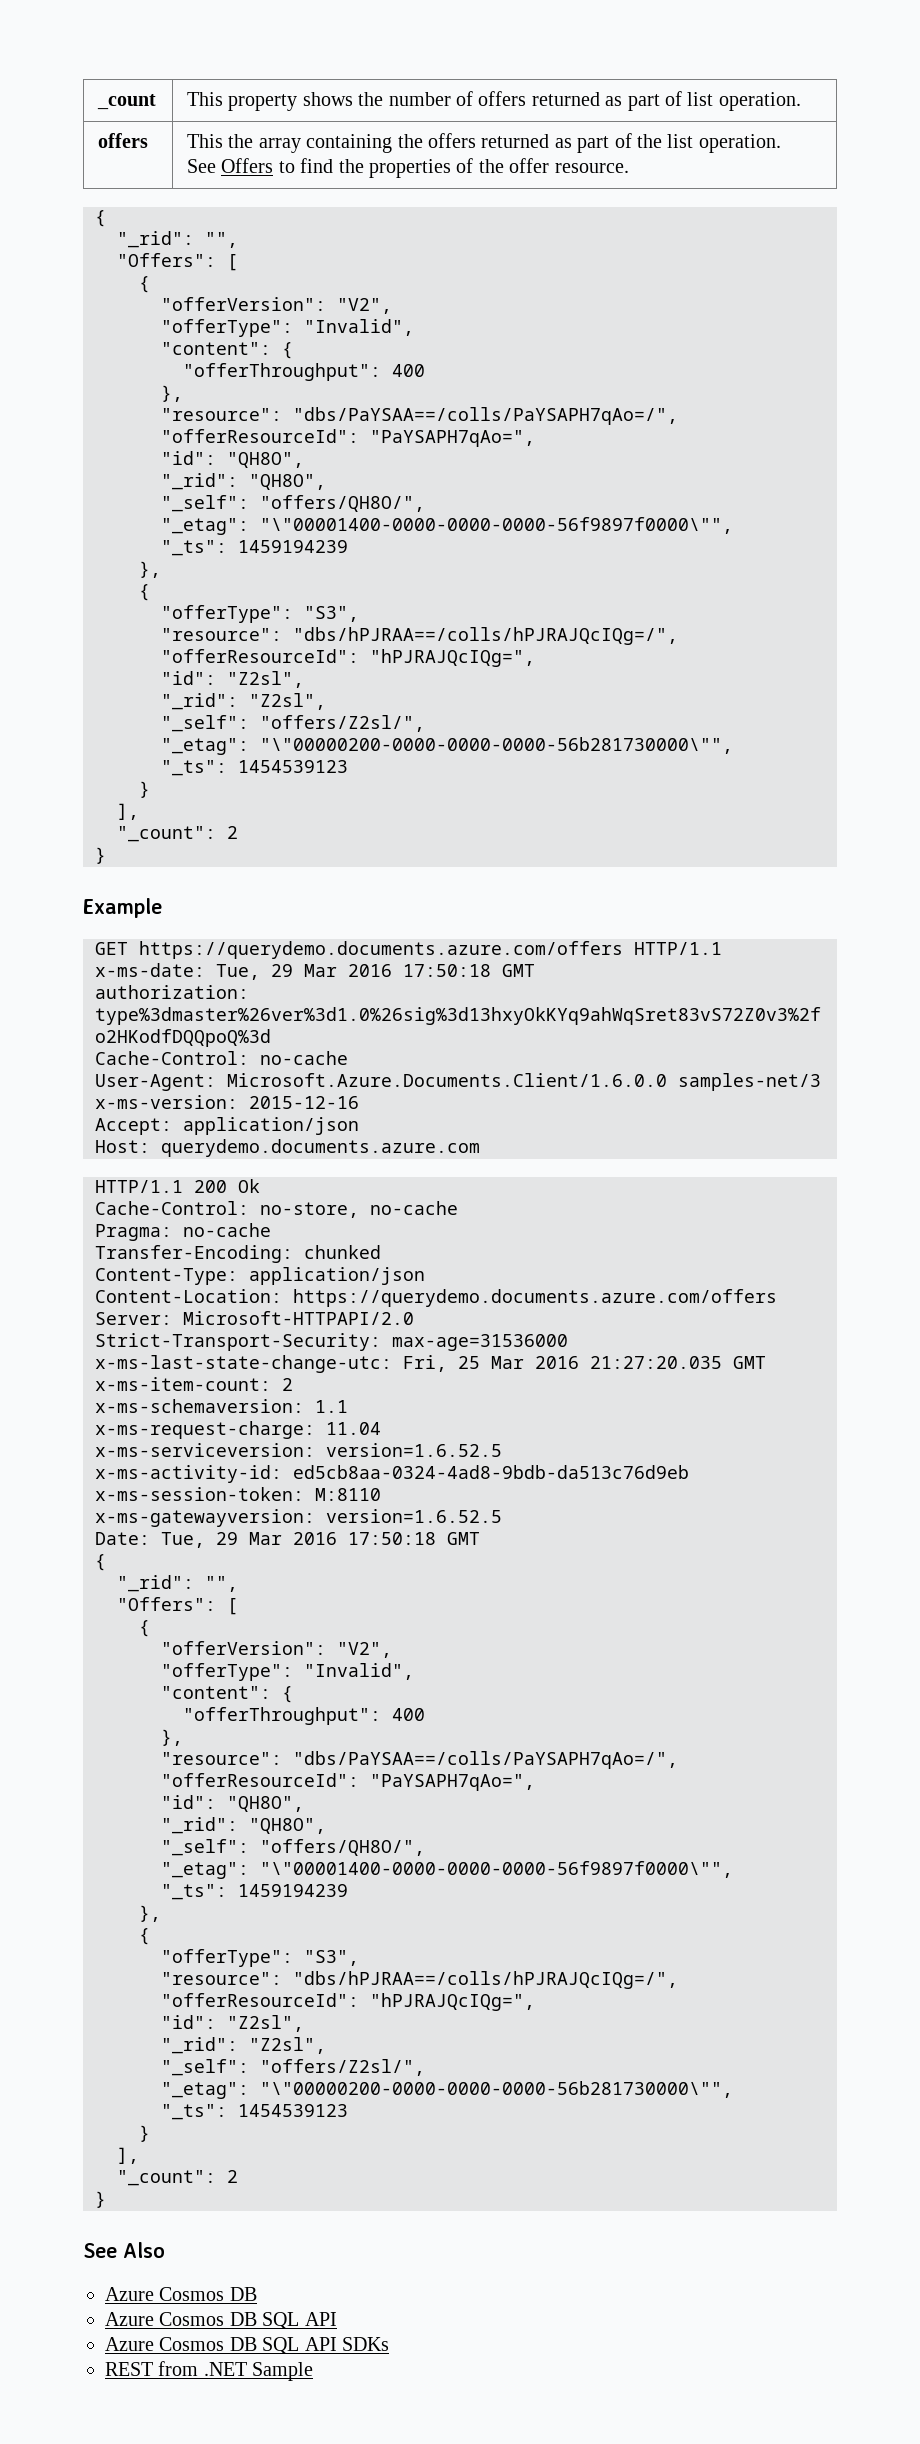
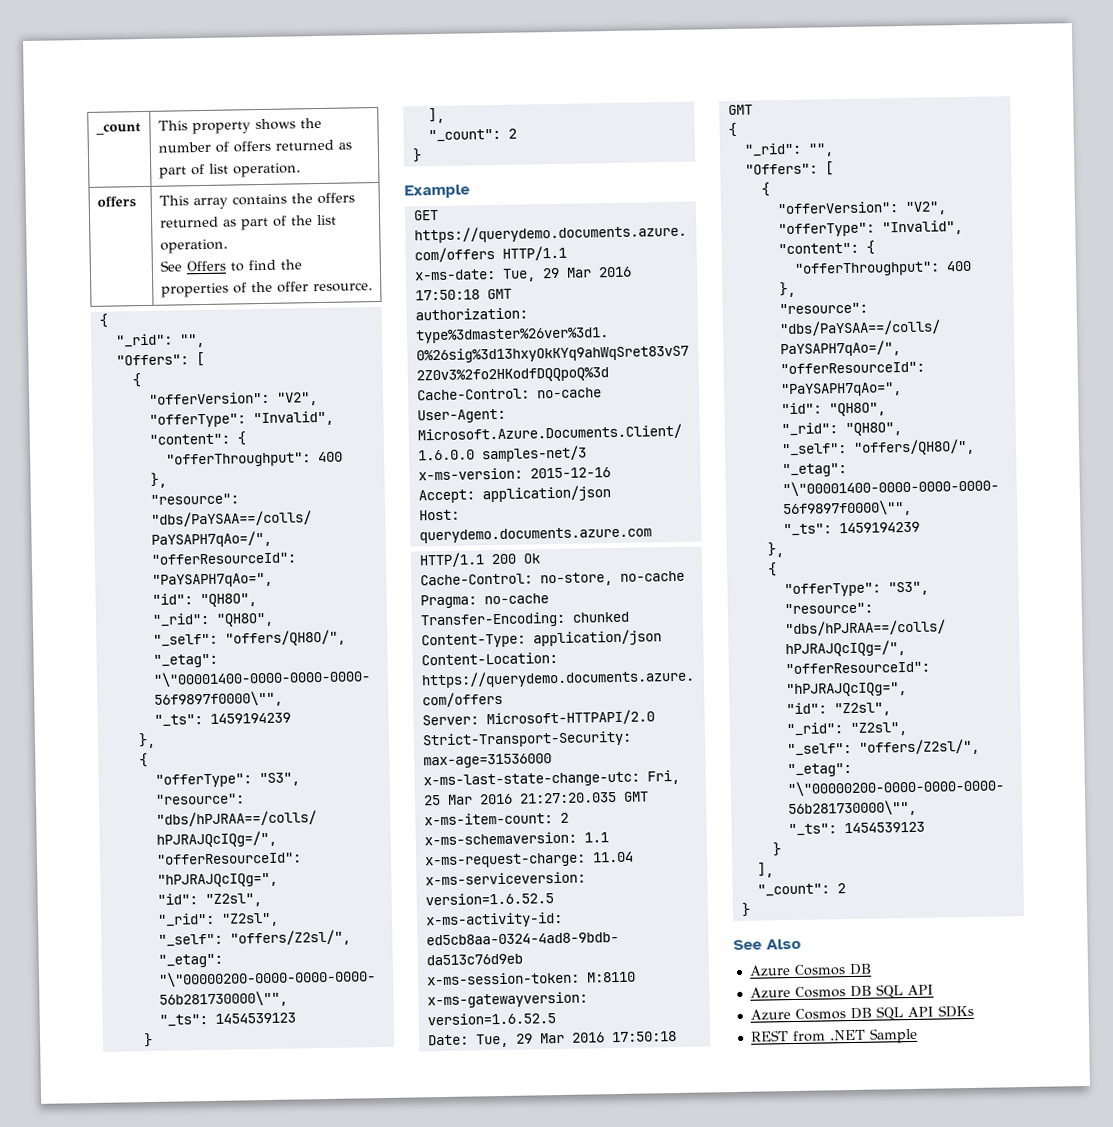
- offers | This the array containing the offers returned as part of the list operation.
+ offers | This array contains the offers returned as part of the list operation.

